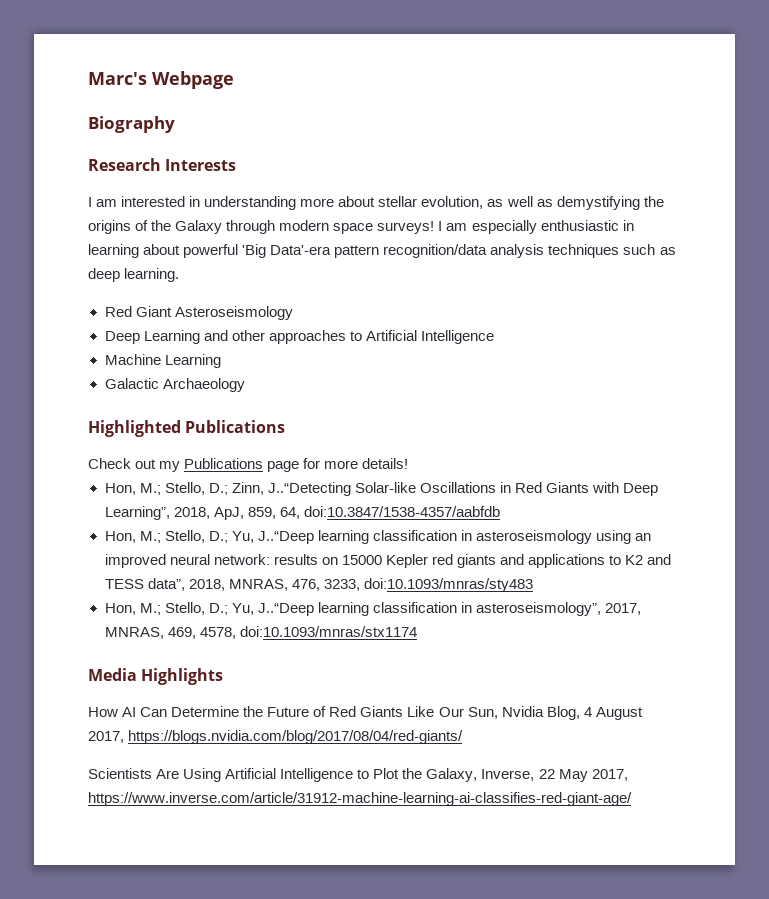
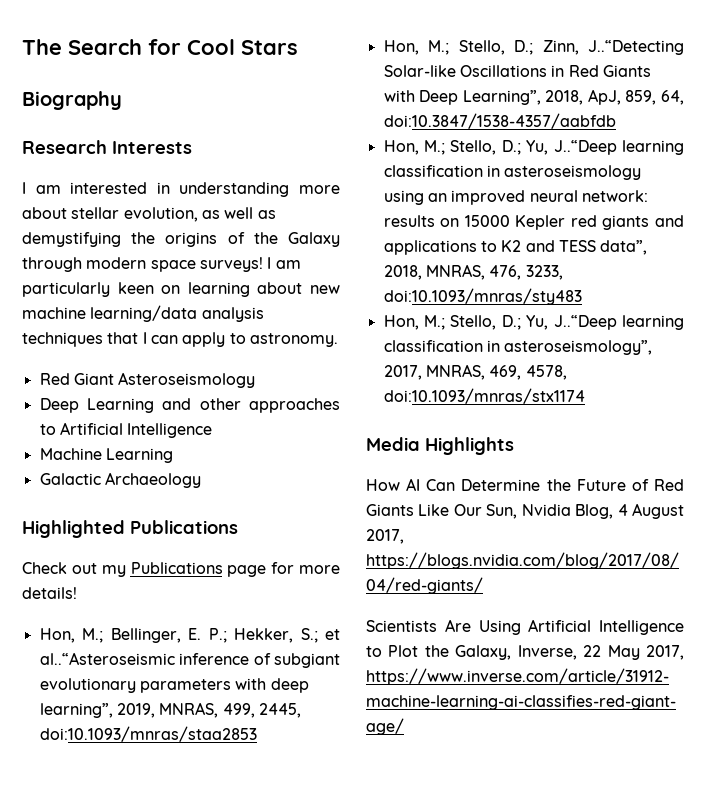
- Marc's Webpage
+ The Search for Cool Stars
- I am especially enthusiastic in learning about powerful 'Big Data'-era pattern recognition/data analysis techniques such as deep learning.
+ I am particularly keen on learning about new machine learning/data analysis techniques that I can apply to astronomy.
+ Hon, M.; Bellinger, E. P.; Hekker, S.; et al..“Asteroseismic inference of subgiant evolutionary parameters with deep learning”, 2019, MNRAS, 499, 2445, doi:10.1093/mnras/staa2853

